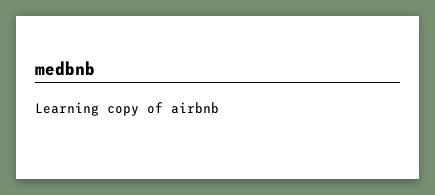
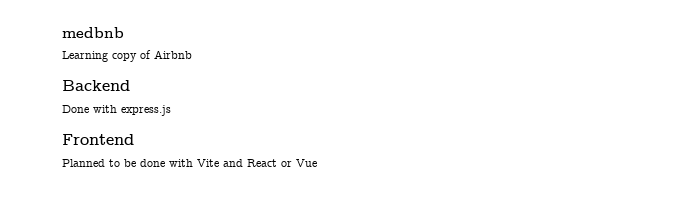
- Learning copy of airbnb
+ Learning copy of Airbnb
+ Backend
+ Done with express.js
+ Frontend
+ Planned to be done with Vite and React or Vue

